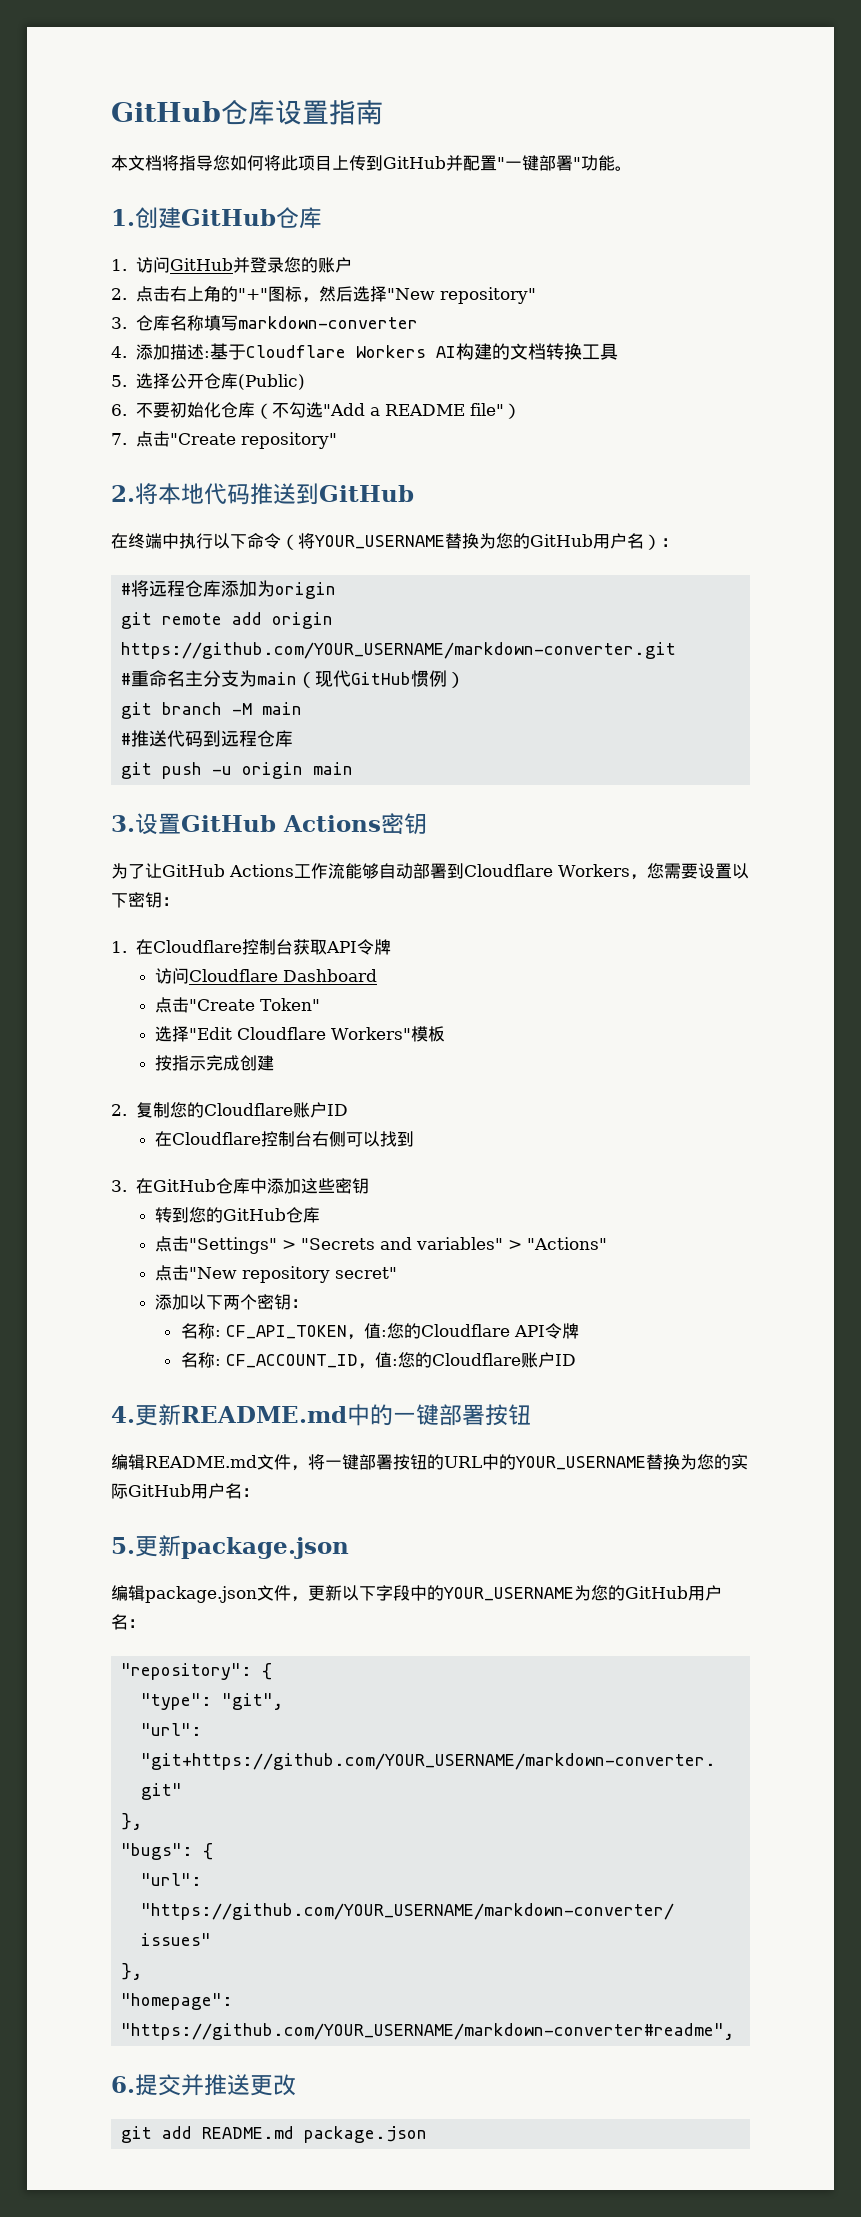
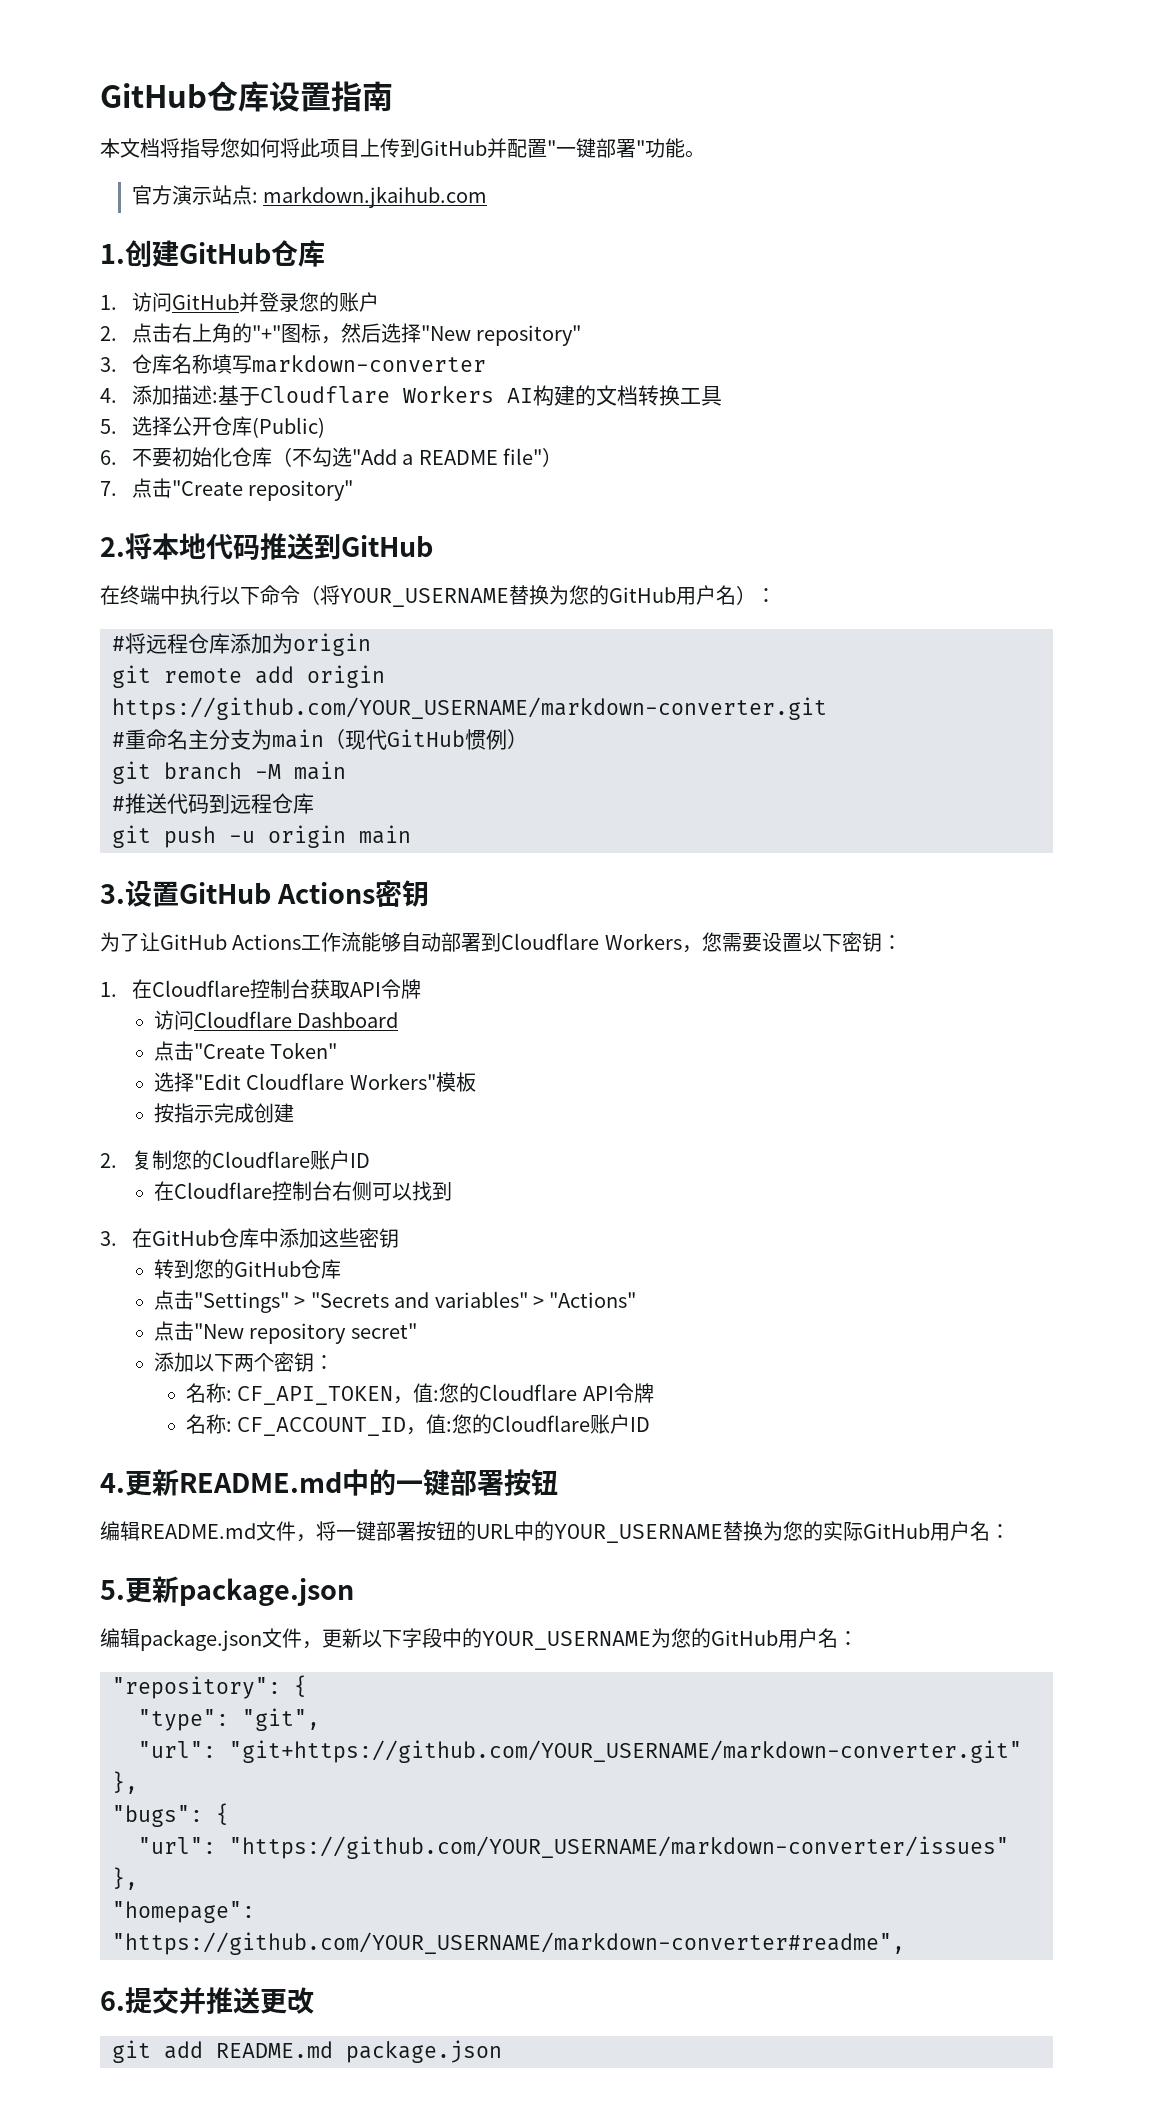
+ 官方演示站点: markdown.jkaihub.com

